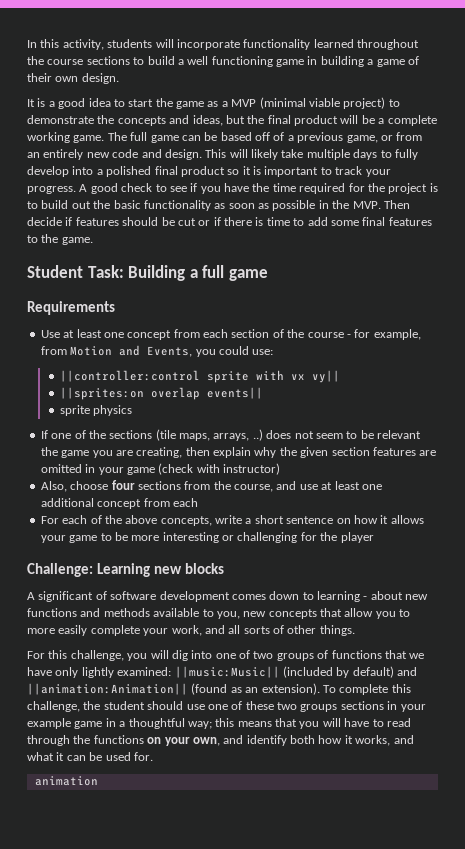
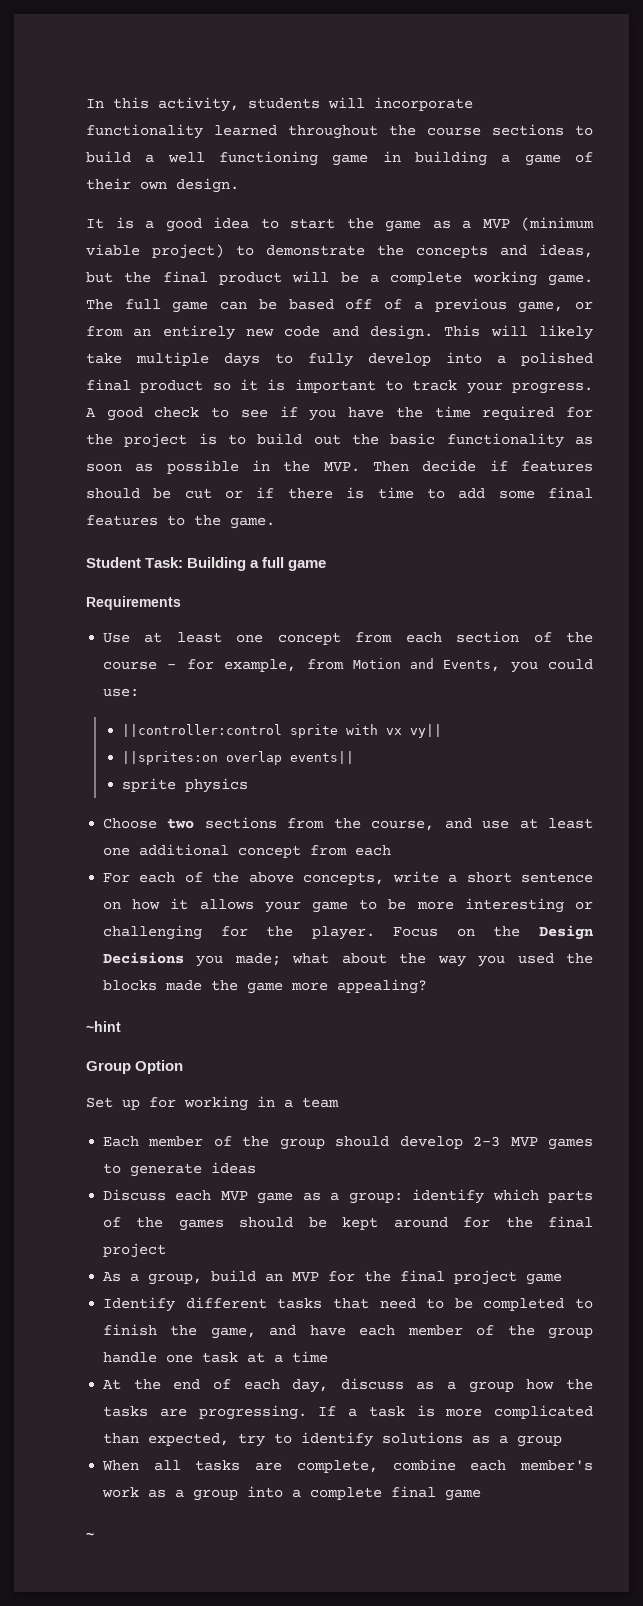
- It is a good idea to start the game as a MVP (minimal viable project) to demonstrate the concepts and ideas, but the final product will be a complete working game.
+ It is a good idea to start the game as a MVP (minimum viable project) to demonstrate the concepts and ideas, but the final product will be a complete working game.
- If one of the sections (tile maps, arrays, ..) does not seem to be relevant the game you are creating, then explain why the given section features are omitted in your game (check with instructor)
- Also, choose four sections from the course, and use at least one additional concept from each
+ Choose two sections from the course, and use at least one additional concept from each
- For each of the above concepts, write a short sentence on how it allows your game to be more interesting or challenging for the player
- Challenge: Learning new blocks
- A significant of software development comes down to learning - about new functions and methods available to you, new concepts that allow you to more easily complete your work, and all sorts of other things.
- For this challenge, you will dig into one of two groups of functions that we have only lightly examined: ||music:Music|| (included by default) and ||animation:Animation|| (found as an extension). To complete this challenge, the student should use one of these two groups sections in your example game in a thoughtful way; this means that you will have to read through the functions on your own, and identify both how it works, and what it can be used for.
- animation
+ For each of the above concepts, write a short sentence on how it allows your game to be more interesting or challenging for the player. Focus on the Design Decisions you made; what about the way you used the blocks made the game more appealing?
+ ~hint
+ Group Option
+ Set up for working in a team
+ Each member of the group should develop 2-3 MVP games to generate ideas
+ Discuss each MVP game as a group: identify which parts of the games should be kept around for the final project
+ As a group, build an MVP for the final project game
+ Identify different tasks that need to be completed to finish the game, and have each member of the group handle one task at a time
+ At the end of each day, discuss as a group how the tasks are progressing. If a task is more complicated than expected, try to identify solutions as a group
+ When all tasks are complete, combine each member's work as a group into a complete final game
+ ~

